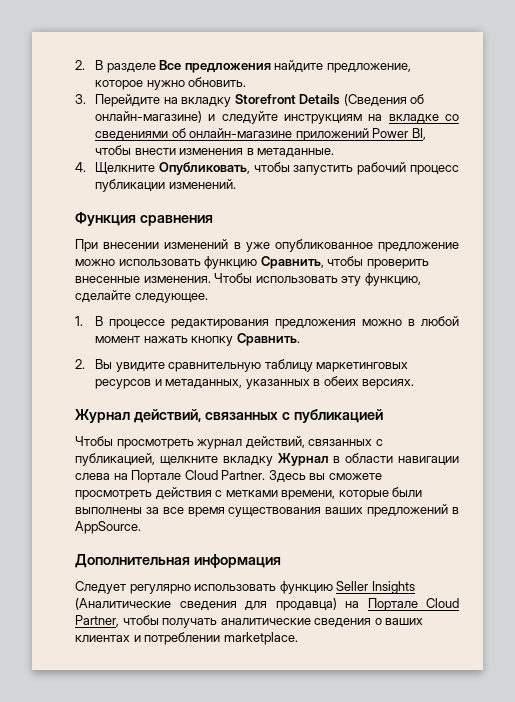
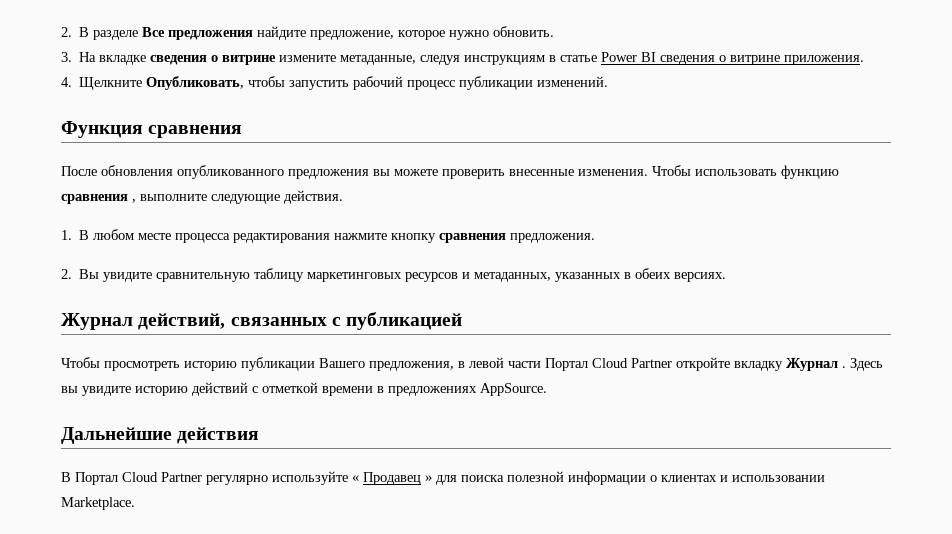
- 3. Перейдите на вкладку Storefront Details (Сведения об онлайн-магазине) и следуйте инструкциям на вкладке со сведениями об онлайн-магазине приложений Power BI, чтобы внести изменения в метаданные.
+ 3. На вкладке сведения о витрине измените метаданные, следуя инструкциям в статье Power BI сведения о витрине приложения.
- При внесении изменений в уже опубликованное предложение можно использовать функцию Сравнить, чтобы проверить внесенные изменения.
+ После обновления опубликованного предложения вы можете проверить внесенные изменения.
- Чтобы использовать эту функцию, сделайте следующее.
- 1. В процессе редактирования предложения можно в любой момент нажать кнопку Сравнить.
+ Чтобы использовать функцию сравнения , выполните следующие действия.
+ 1. В любом месте процесса редактирования нажмите кнопку сравнения предложения.
- Чтобы просмотреть журнал действий, связанных с публикацией, щелкните вкладку Журнал в области навигации слева на Портале Cloud Partner. Здесь вы сможете просмотреть действия с метками времени, которые были выполнены за все время существования ваших предложений в AppSource.
- Дополнительная информация
- Следует регулярно использовать функцию Seller Insights (Аналитические сведения для продавца) на Портале Cloud Partner, чтобы получать аналитические сведения о ваших клиентах и потреблении marketplace.
+ Чтобы просмотреть историю публикации Вашего предложения, в левой части Портал Cloud Partner откройте вкладку Журнал . Здесь вы увидите историю действий с отметкой времени в предложениях AppSource.
+ Дальнейшие действия
+ В Портал Cloud Partner регулярно используйте « Продавец » для поиска полезной информации о клиентах и использовании Marketplace.

